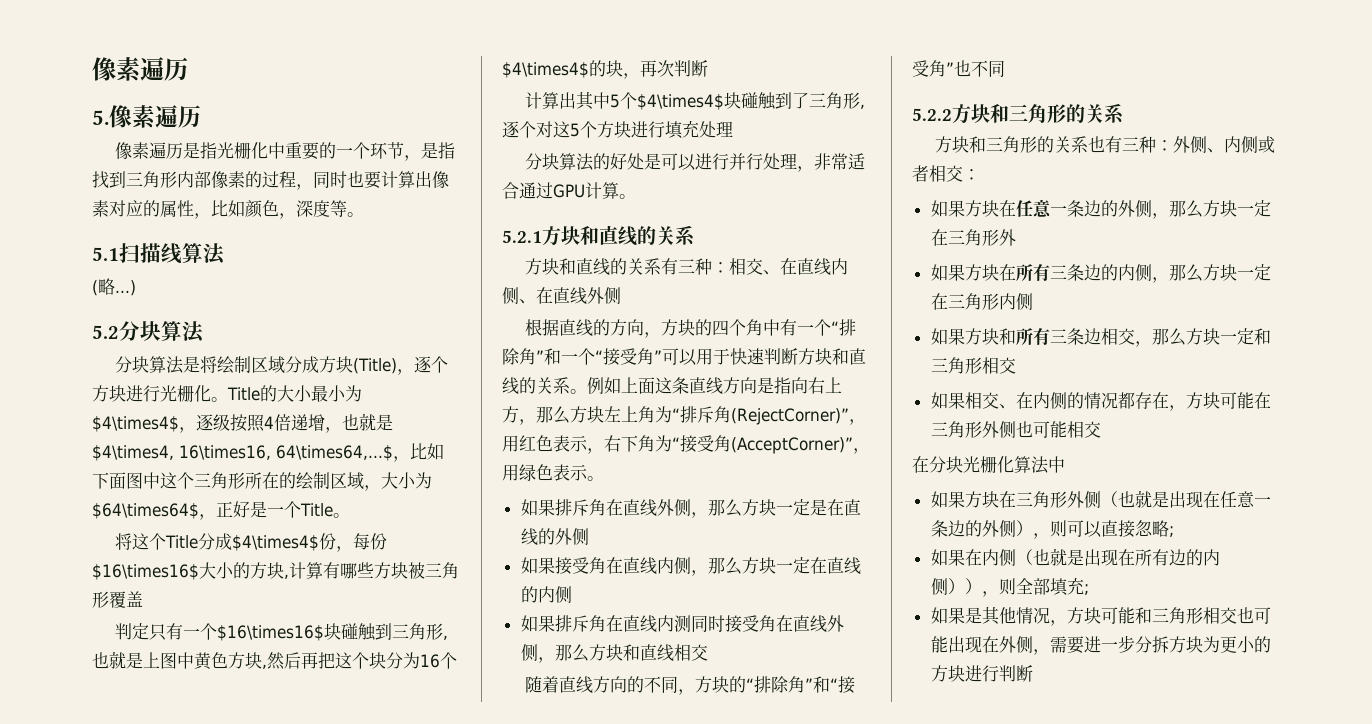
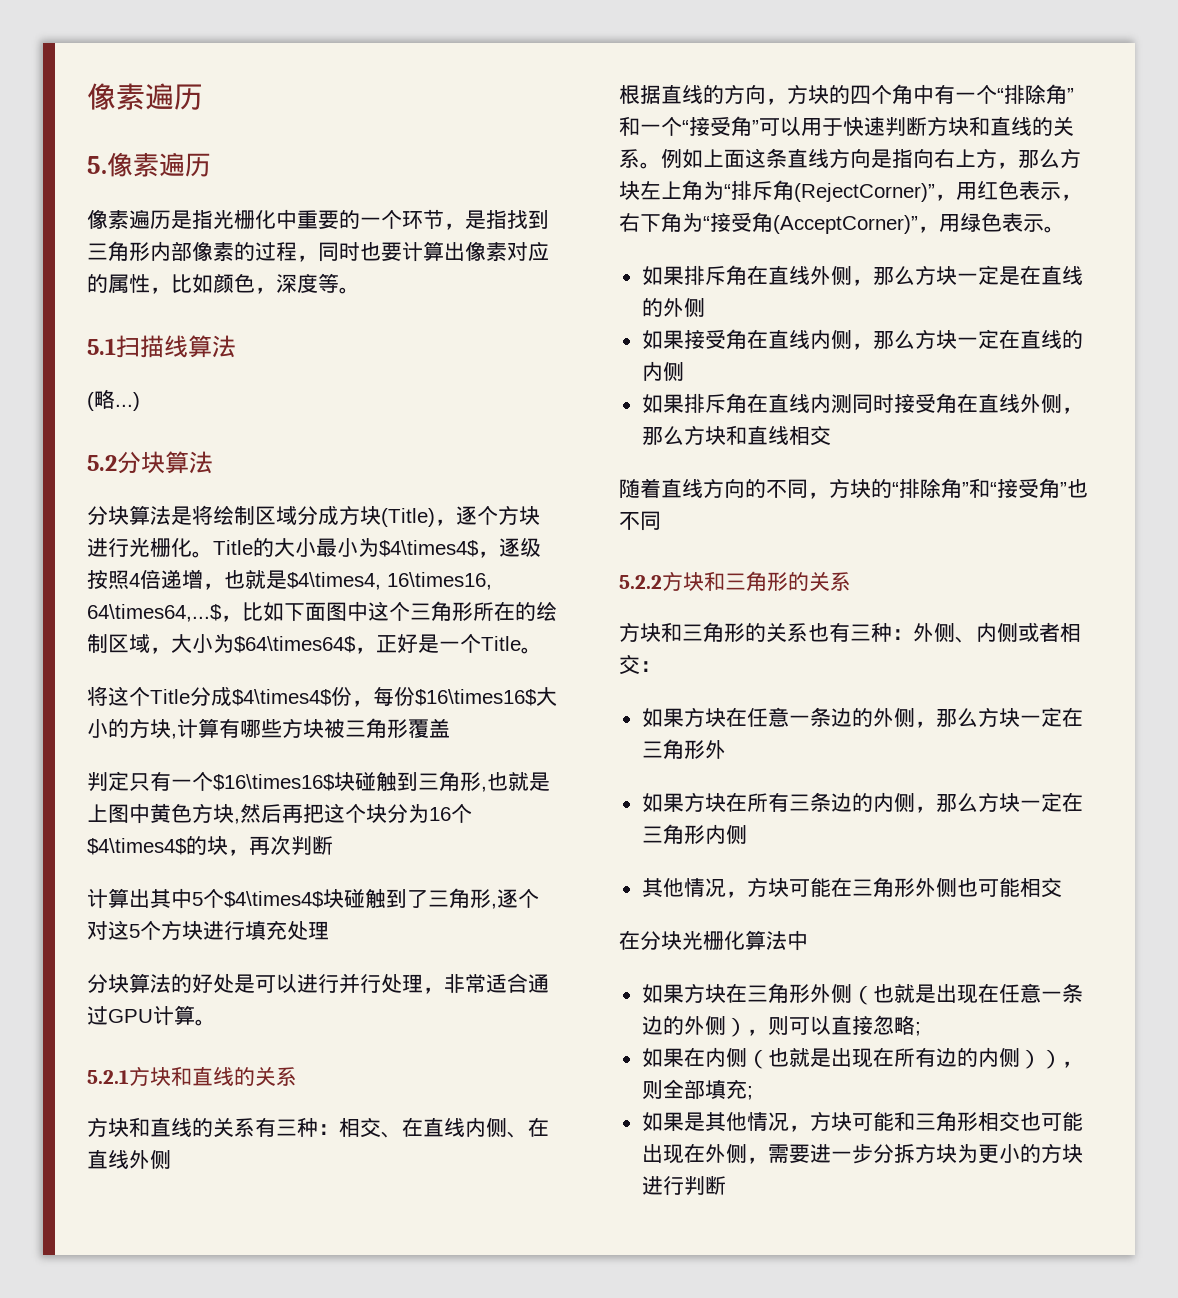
- 如果方块和所有三条边相交，那么方块一定和三角形相交
- 如果相交、在内侧的情况都存在，方块可能在三角形外侧也可能相交
+ 其他情况，方块可能在三角形外侧也可能相交

